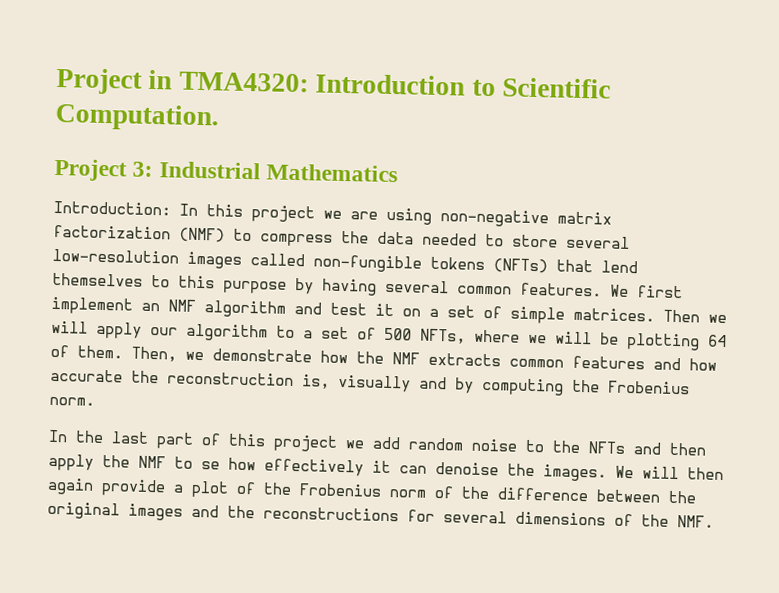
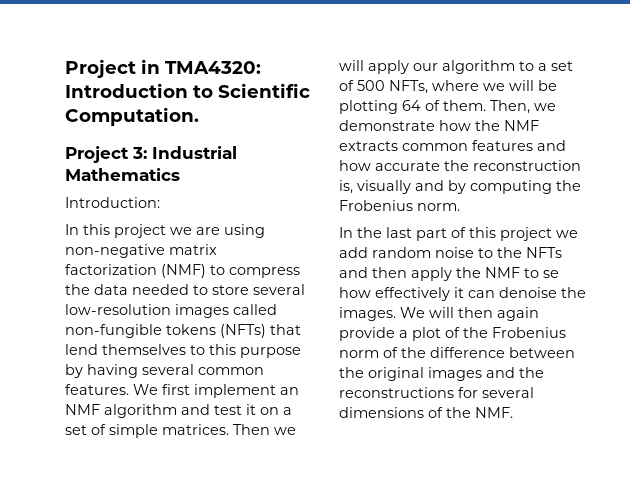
- Introduction: In this project we are using non-negative matrix factorization (NMF) to compress the data needed to store several low-resolution images called non-fungible tokens (NFTs) that lend themselves to this purpose by having several common features.
+ Introduction:
+ In this project we are using non-negative matrix factorization (NMF) to compress the data needed to store several low-resolution images called non-fungible tokens (NFTs) that lend themselves to this purpose by having several common features.

